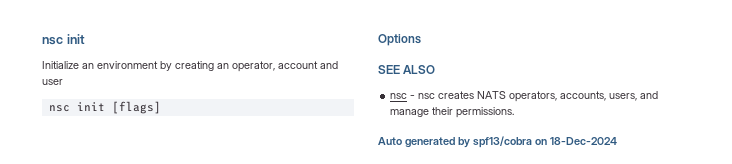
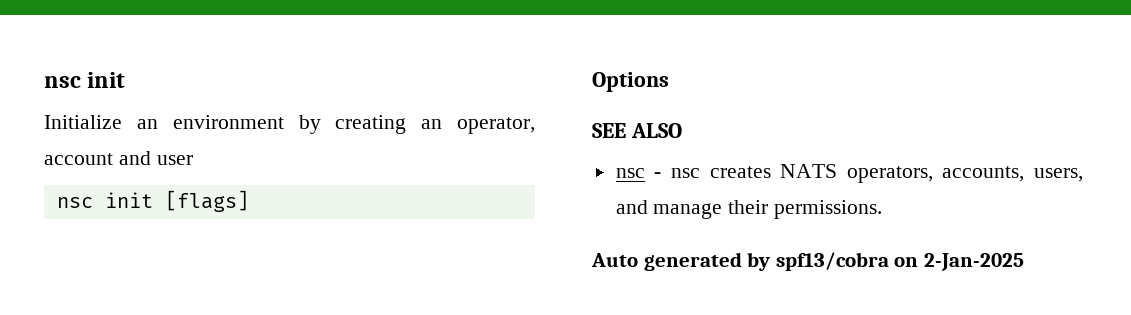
- Auto generated by spf13/cobra on 18-Dec-2024
+ Auto generated by spf13/cobra on 2-Jan-2025

